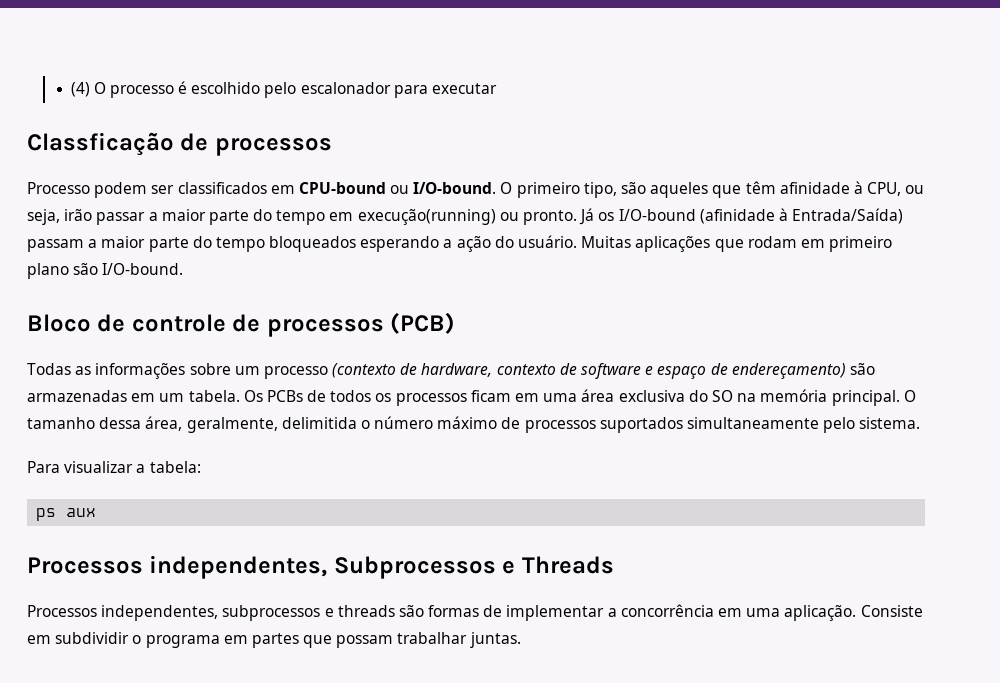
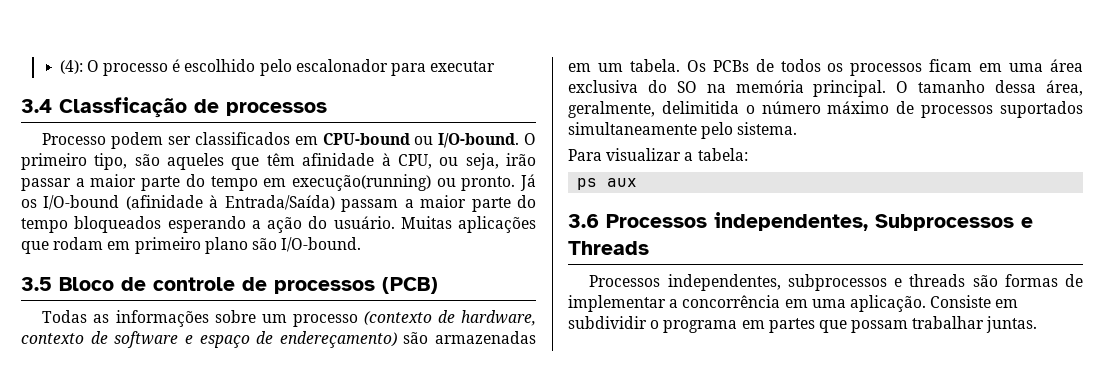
- (4) O processo é escolhido pelo escalonador para executar
+ (4): O processo é escolhido pelo escalonador para executar
- Classficação de processos
+ 3.4 Classficação de processos
- Bloco de controle de processos (PCB)
+ 3.5 Bloco de controle de processos (PCB)
- Processos independentes, Subprocessos e Threads
+ 3.6 Processos independentes, Subprocessos e Threads

